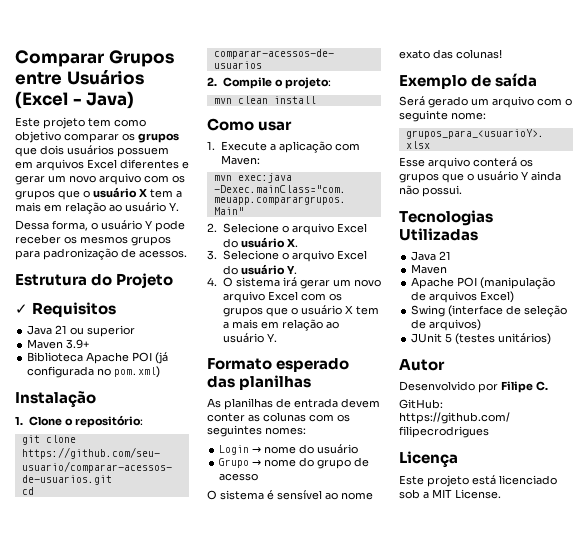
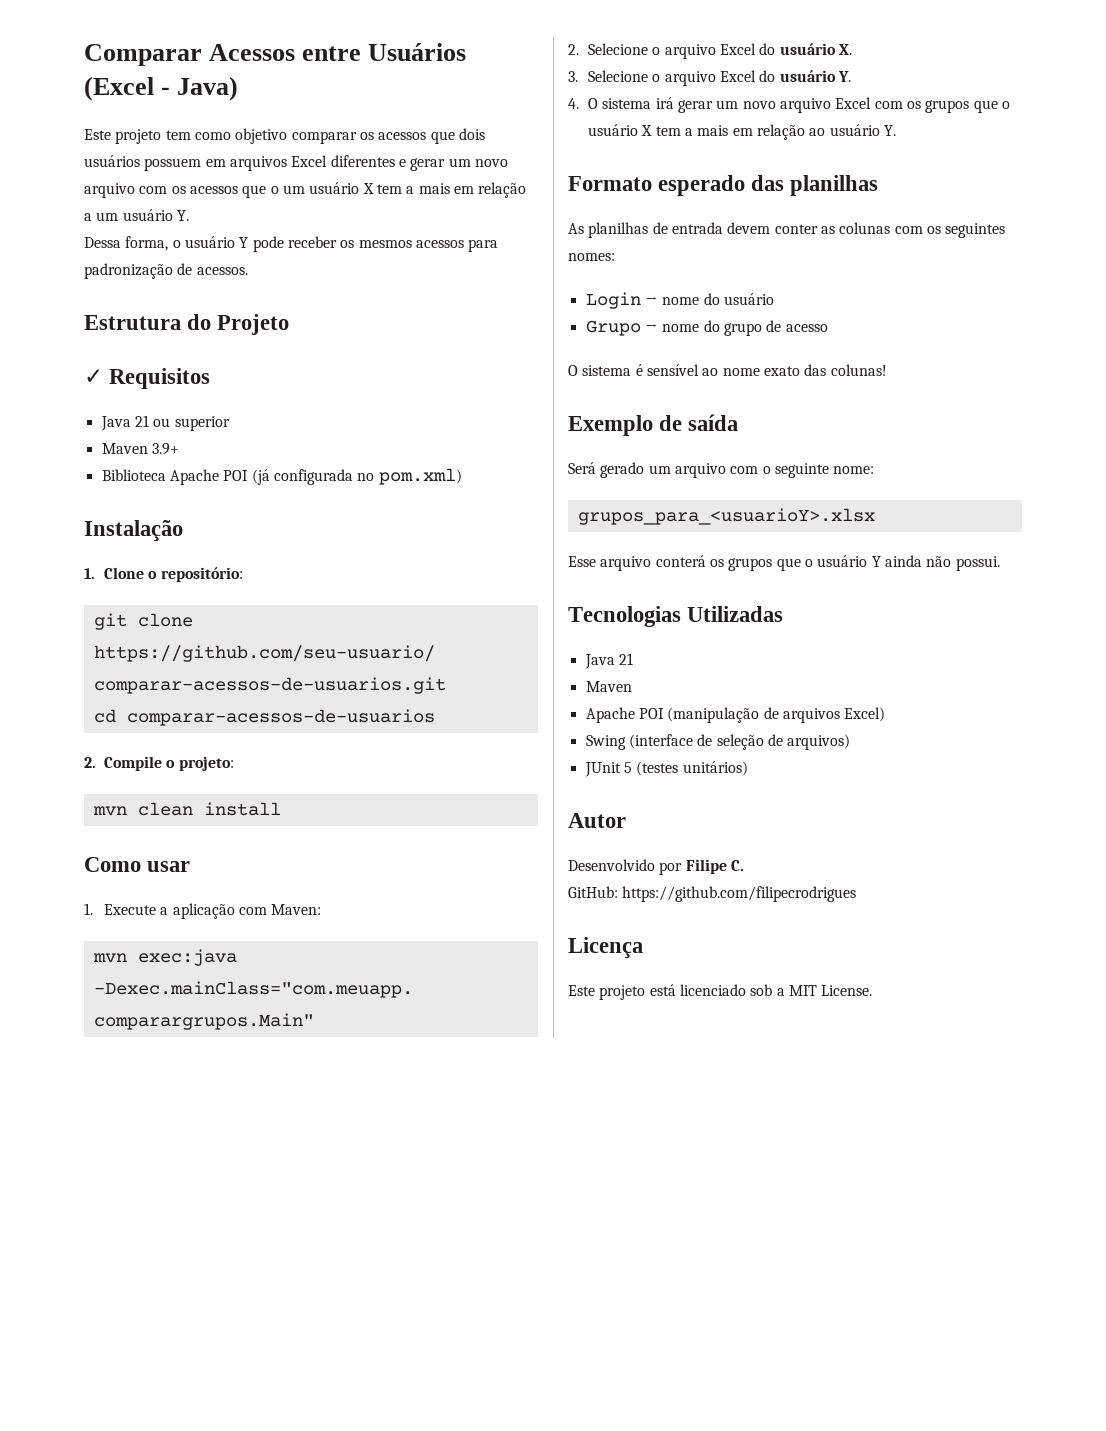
- Comparar Grupos entre Usuários (Excel - Java)
+ Comparar Acessos entre Usuários (Excel - Java)
- Este projeto tem como objetivo comparar os grupos que dois usuários possuem em arquivos Excel diferentes e gerar um novo arquivo com os grupos que o usuário X tem a mais em relação ao usuário Y.
+ Este projeto tem como objetivo comparar os acessos que dois usuários possuem em arquivos Excel diferentes e gerar um novo arquivo com os acessos que o um usuário X tem a mais em relação a um usuário Y.
- Dessa forma, o usuário Y pode receber os mesmos grupos para padronização de acessos.
+ Dessa forma, o usuário Y pode receber os mesmos acessos para padronização de acessos.

